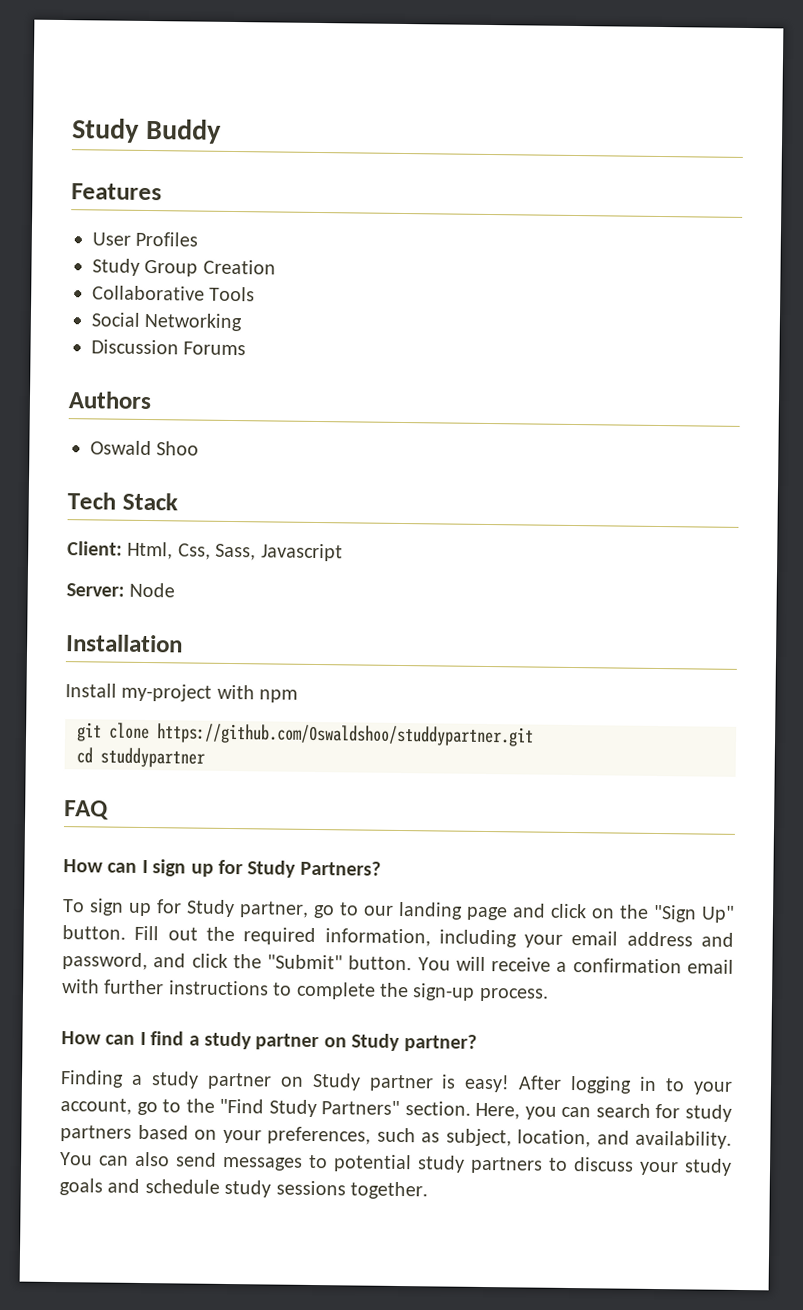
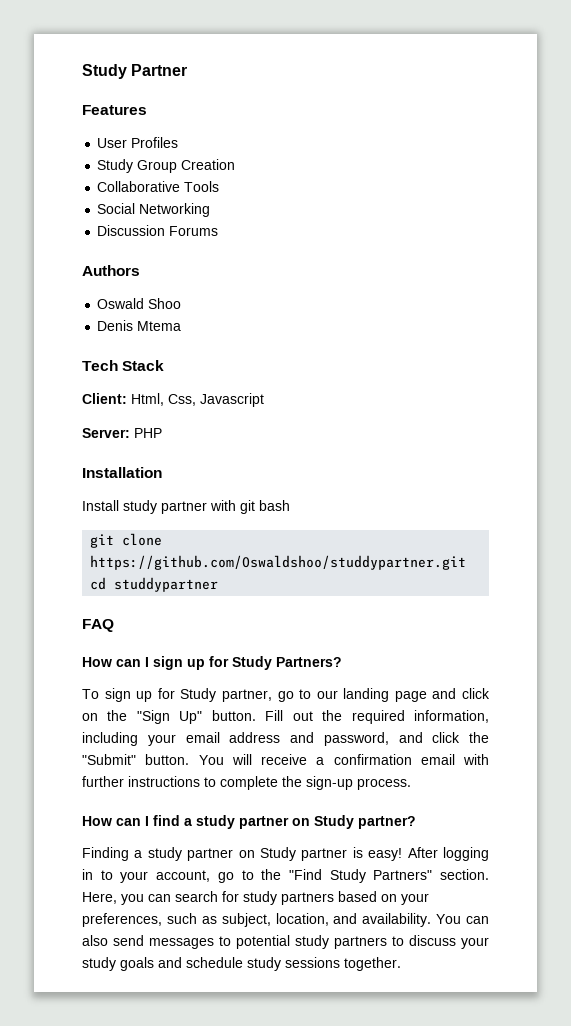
- Study Buddy
+ Study Partner
+ Denis Mtema
- Client: Html, Css, Sass, Javascript
+ Client: Html, Css, Javascript
- Server: Node
+ Server: PHP
- Install my-project with npm
+ Install study partner with git bash

